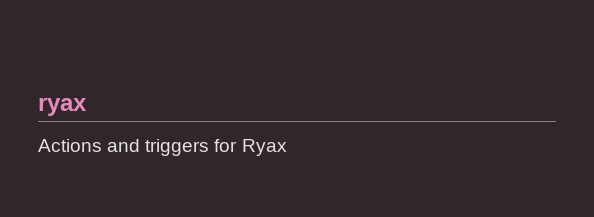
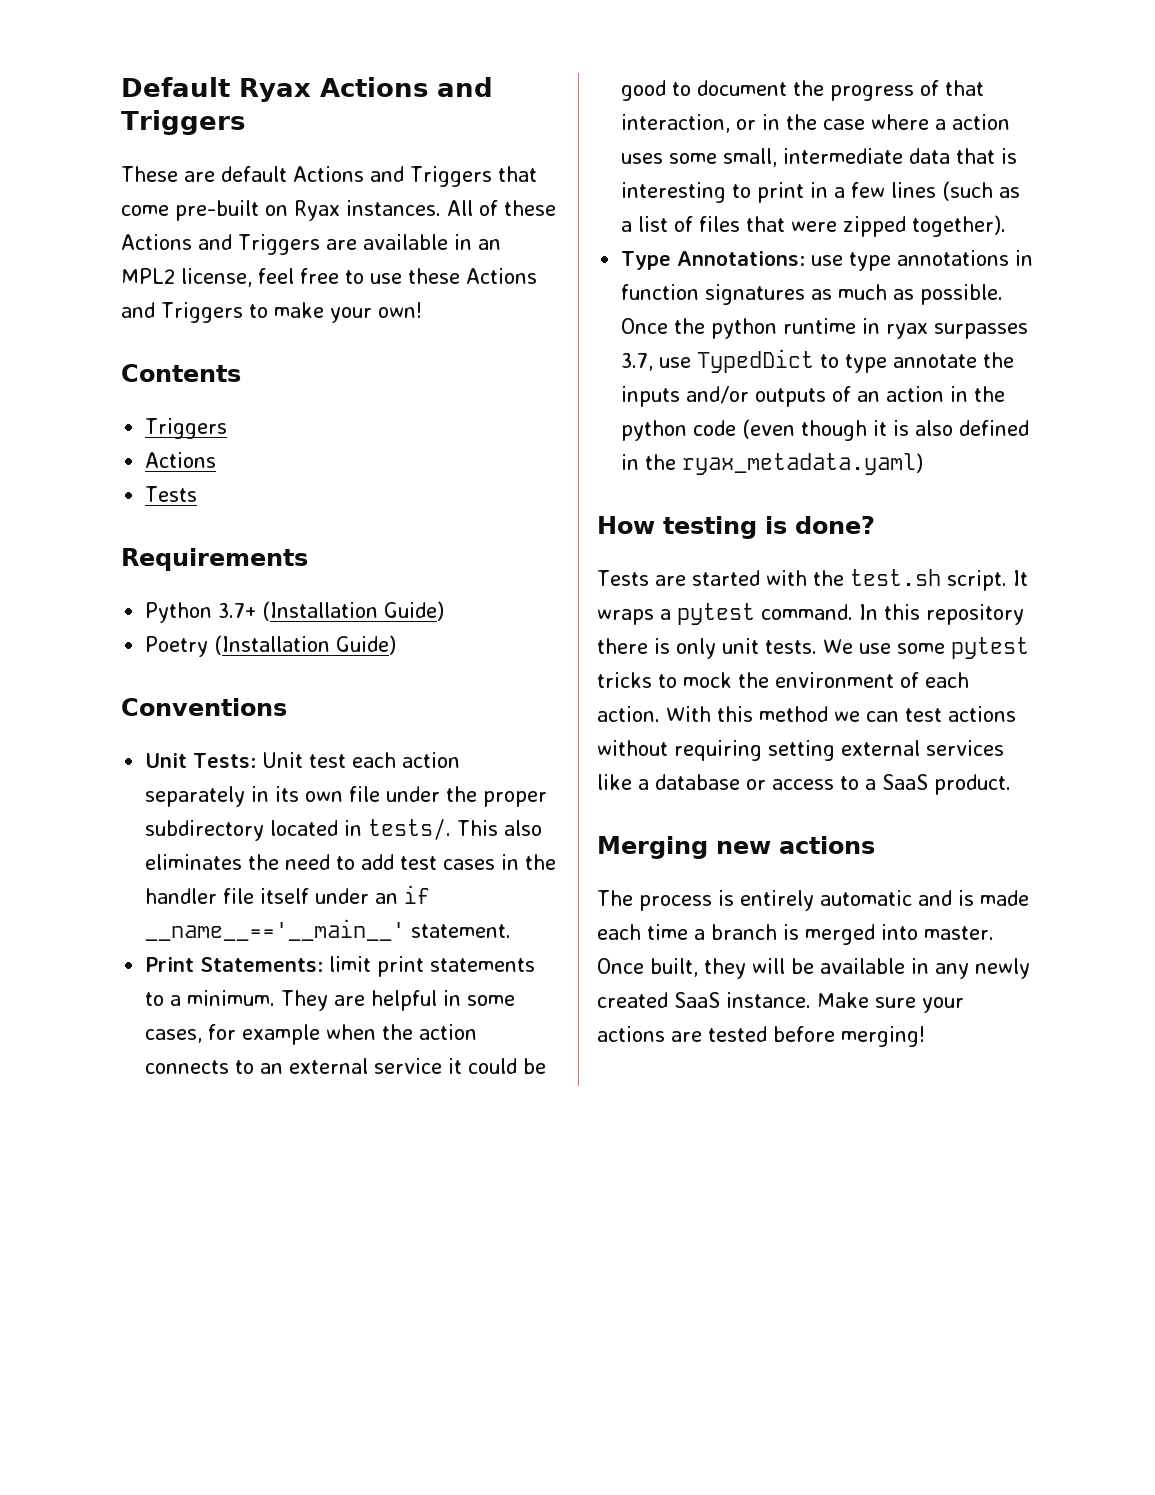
- ryax
- Actions and triggers for Ryax
+ Default Ryax Actions and Triggers
+ These are default Actions and Triggers that come pre-built on Ryax instances. All of these Actions and Triggers are available in an MPL2 license, feel free to use these Actions and Triggers to make your own!
+ Contents
+ Triggers
+ Actions
+ Tests
+ Requirements
+ Python 3.7+ (Installation Guide)
+ Poetry (Installation Guide)
+ Conventions
+ Unit Tests: Unit test each action separately in its own file under the proper subdirectory located in tests/. This also eliminates the need to add test cases in the handler file itself under an if __name__=='__main__' statement.
+ Print Statements: limit print statements to a minimum. They are helpful in some cases, for example when the action connects to an external service it could be good to document the progress of that interaction, or in the case where a action uses some small, intermediate data that is interesting to print in a few lines (such as a list of files that were zipped together).
+ Type Annotations: use type annotations in function signatures as much as possible. Once the python runtime in ryax surpasses 3.7, use TypedDict to type annotate the inputs and/or outputs of an action in the python code (even though it is also defined in the ryax_metadata.yaml)
+ How testing is done?
+ Tests are started with the test.sh script. It wraps a pytest command. In this repository there is only unit tests. We use some pytest tricks to mock the environment of each action. With this method we can test actions without requiring setting external services like a database or access to a SaaS product.
+ Merging new actions
+ The process is entirely automatic and is made each time a branch is merged into master. Once built, they will be available in any newly created SaaS instance. Make sure your actions are tested before merging!

